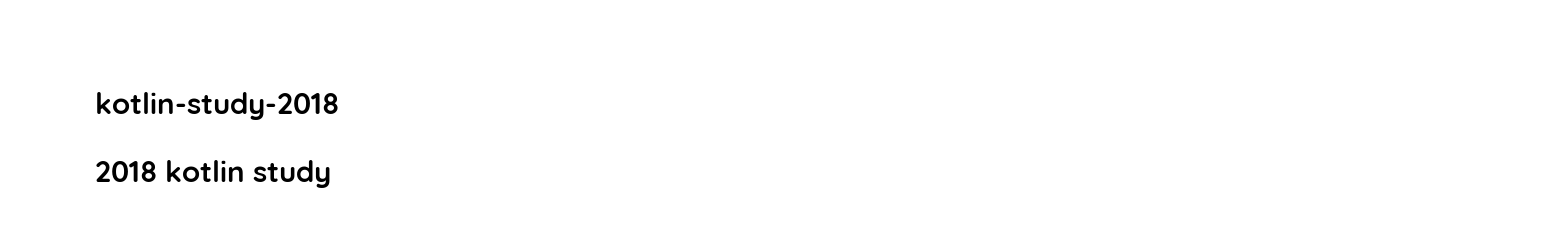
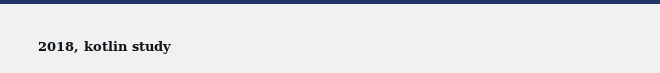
- kotlin-study-2018
- 2018 kotlin study
+ 2018, kotlin study

